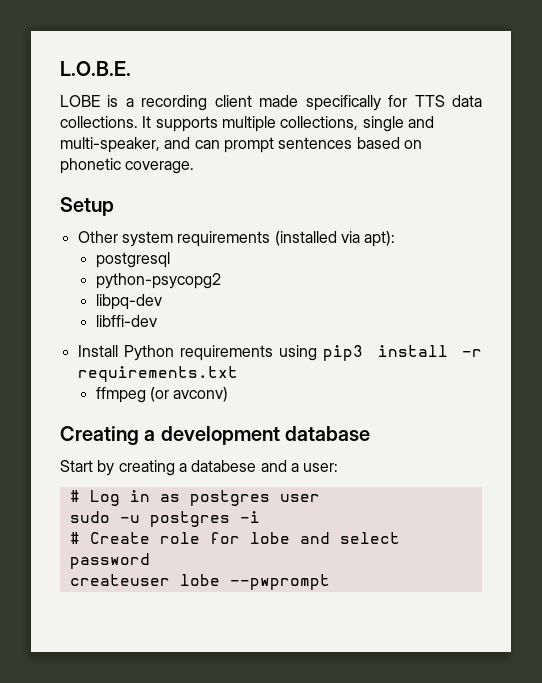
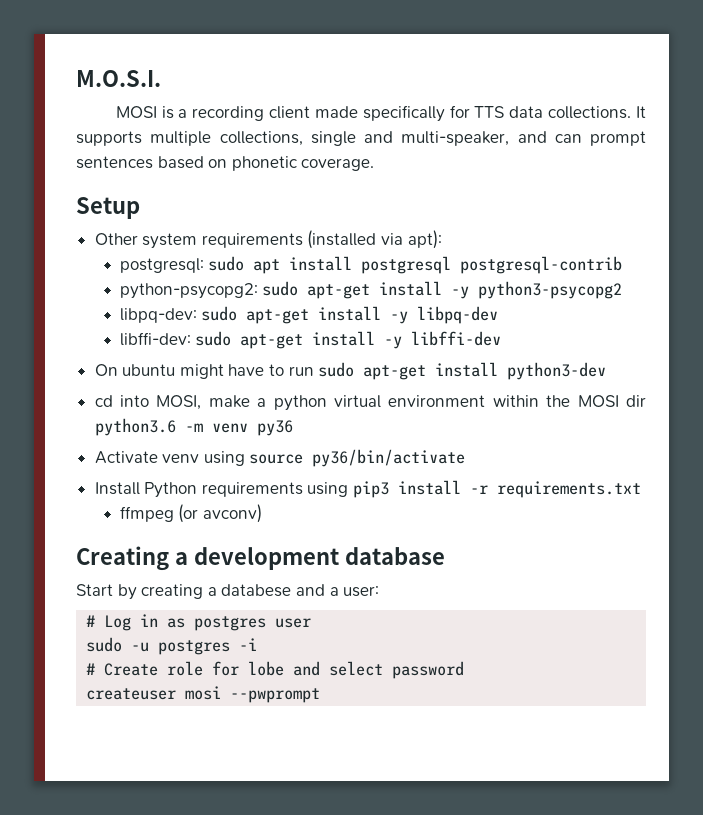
- L.O.B.E.
- LOBE is a recording client made specifically for TTS data collections.
+ M.O.S.I.
+ MOSI is a recording client made specifically for TTS data collections.
- postgresql
- python-psycopg2
- libpq-dev
- libffi-dev
+ postgresql: sudo apt install postgresql postgresql-contrib
+ python-psycopg2: sudo apt-get install -y python3-psycopg2
+ libpq-dev: sudo apt-get install -y libpq-dev
+ libffi-dev: sudo apt-get install -y libffi-dev
+ On ubuntu might have to run sudo apt-get install python3-dev
+ cd into MOSI, make a python virtual environment within the MOSI dir python3.6 -m venv py36
+ Activate venv using source py36/bin/activate
- createuser lobe --pwprompt
+ createuser mosi --pwprompt

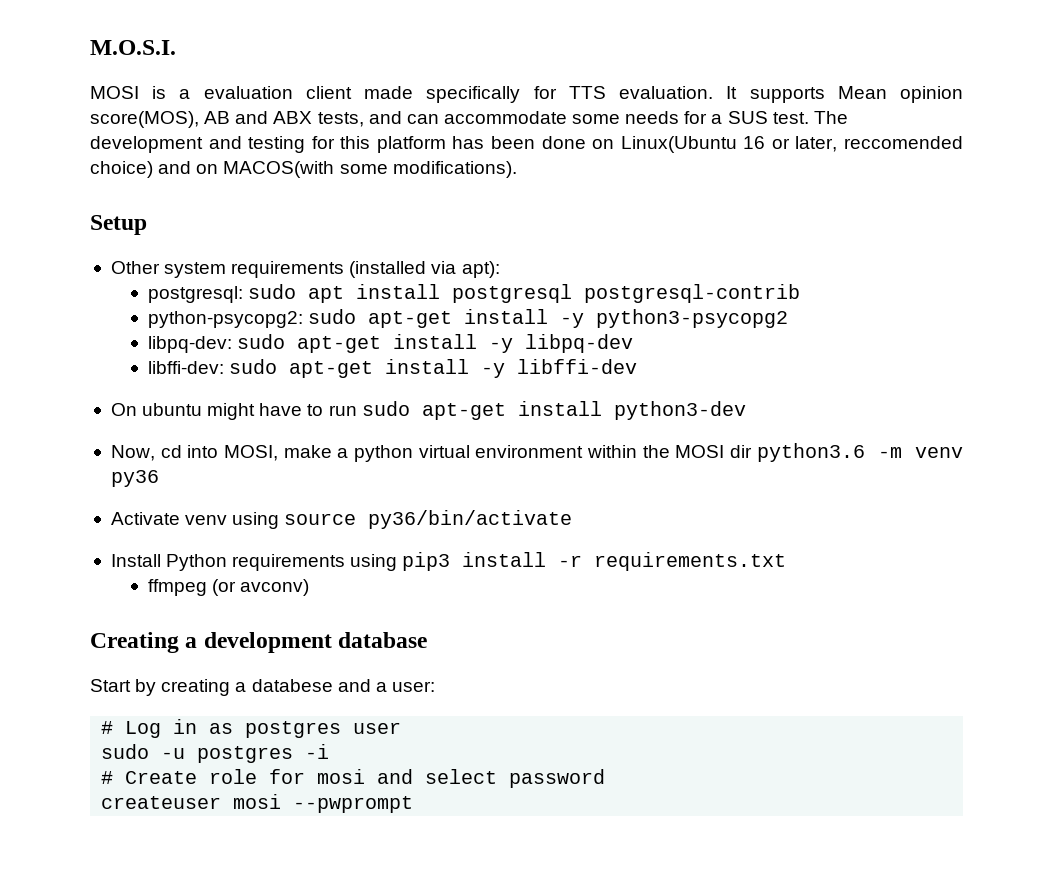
- MOSI is a recording client made specifically for TTS data collections. It supports multiple collections, single and multi-speaker, and can prompt sentences based on phonetic coverage.
+ MOSI is a evaluation client made specifically for TTS evaluation. It supports Mean opinion score(MOS), AB and ABX tests, and can accommodate some needs for a SUS test. The development and testing for this platform has been done on Linux(Ubuntu 16 or later, reccomended choice) and on MACOS(with some modifications).
- cd into MOSI, make a python virtual environment within the MOSI dir python3.6 -m venv py36
+ Now, cd into MOSI, make a python virtual environment within the MOSI dir python3.6 -m venv py36
- # Create role for lobe and select password
+ # Create role for mosi and select password

